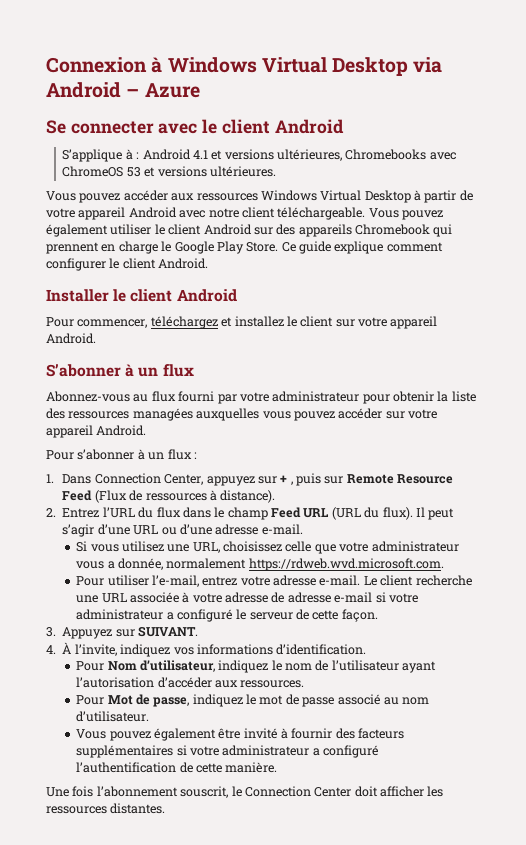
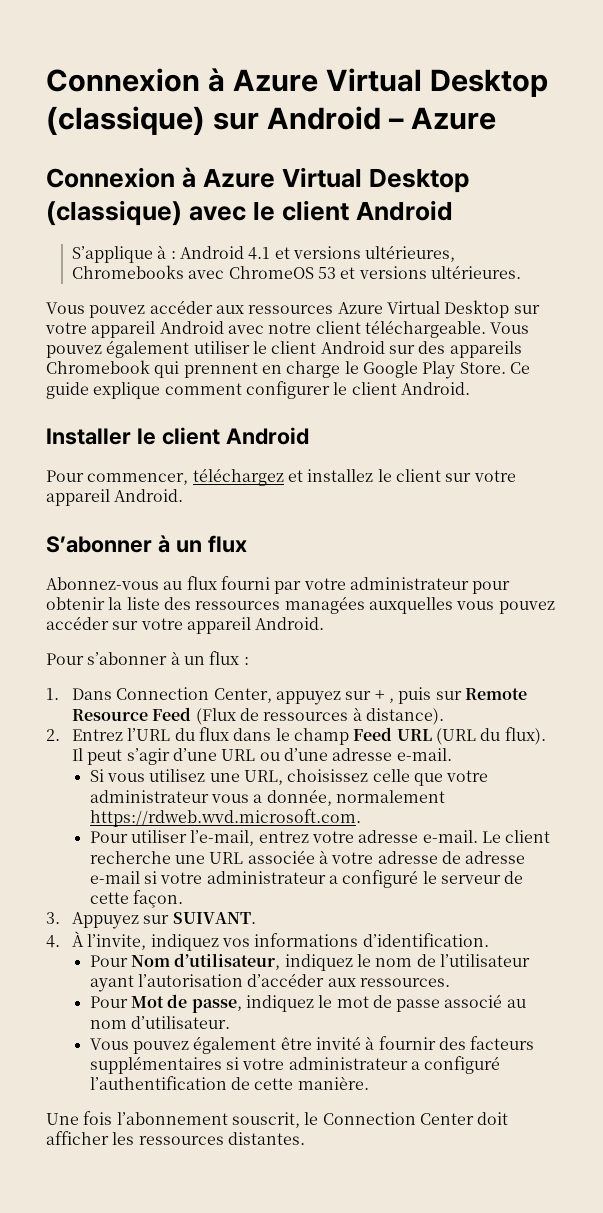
- Connexion à Windows Virtual Desktop via Android – Azure
+ Connexion à Azure Virtual Desktop (classique) sur Android – Azure
- Se connecter avec le client Android
+ Connexion à Azure Virtual Desktop (classique) avec le client Android
- Vous pouvez accéder aux ressources Windows Virtual Desktop à partir de votre appareil Android avec notre client téléchargeable.
+ Vous pouvez accéder aux ressources Azure Virtual Desktop sur votre appareil Android avec notre client téléchargeable.

